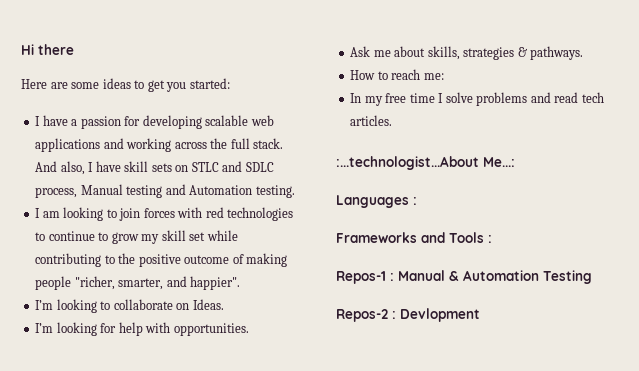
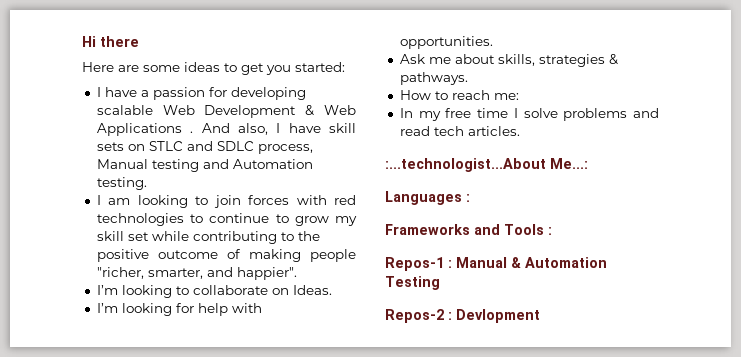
- I have a passion for developing scalable web applications and working across the full stack.
+ I have a passion for developing scalable Web Development & Web Applications .

